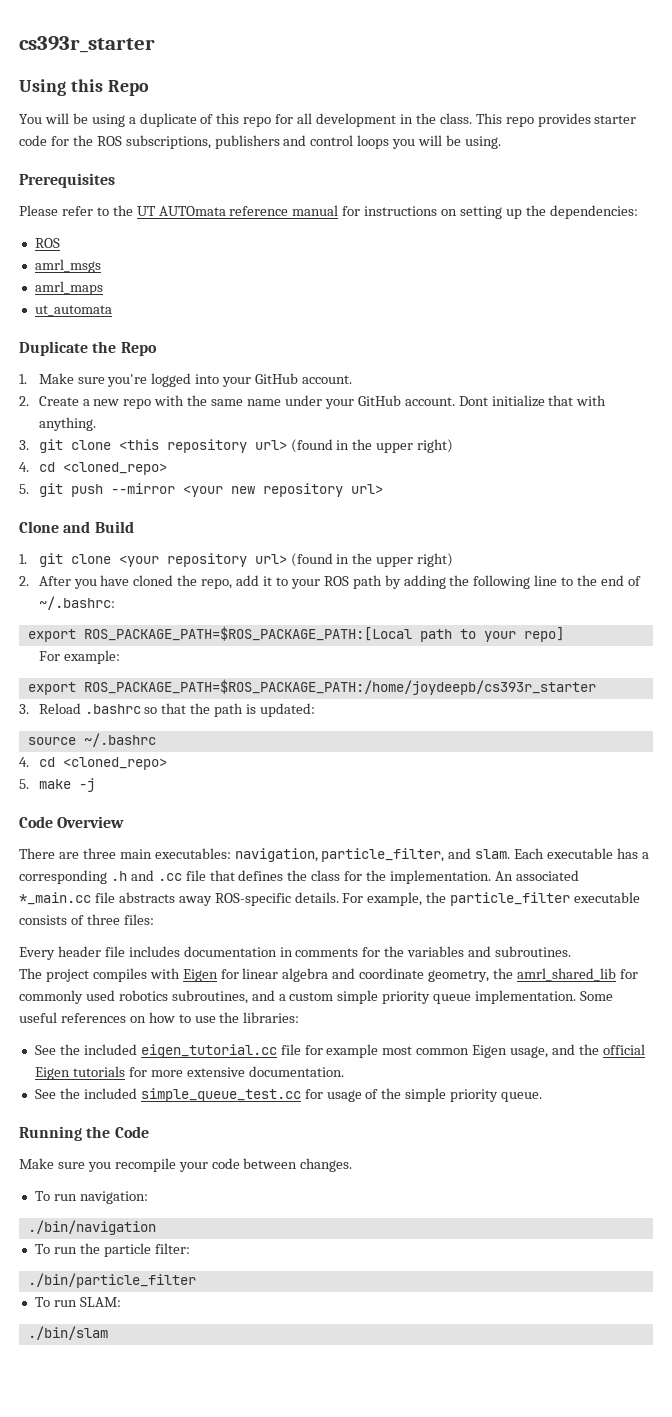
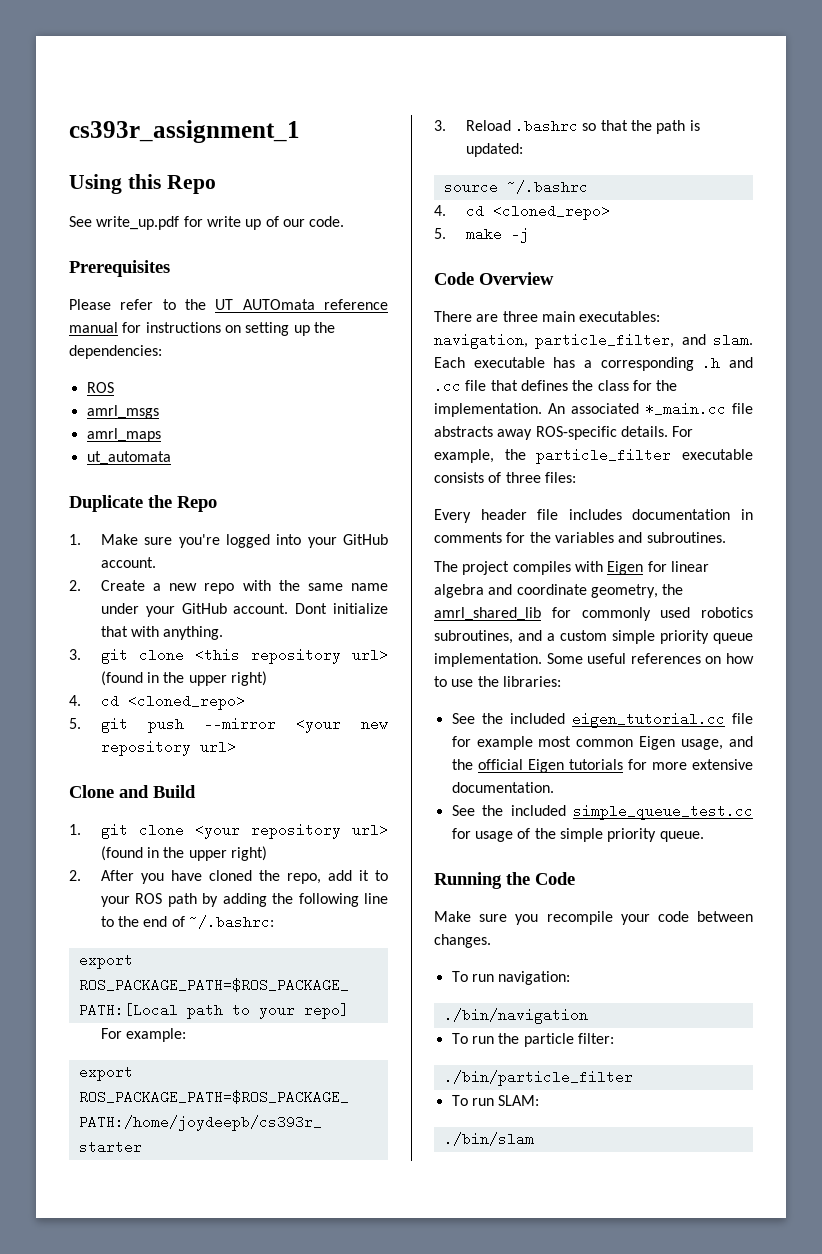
- cs393r_starter
+ cs393r_assignment_1
- You will be using a duplicate of this repo for all development in the class. This repo provides starter code for the ROS subscriptions, publishers and control loops you will be using.
+ See write_up.pdf for write up of our code.

